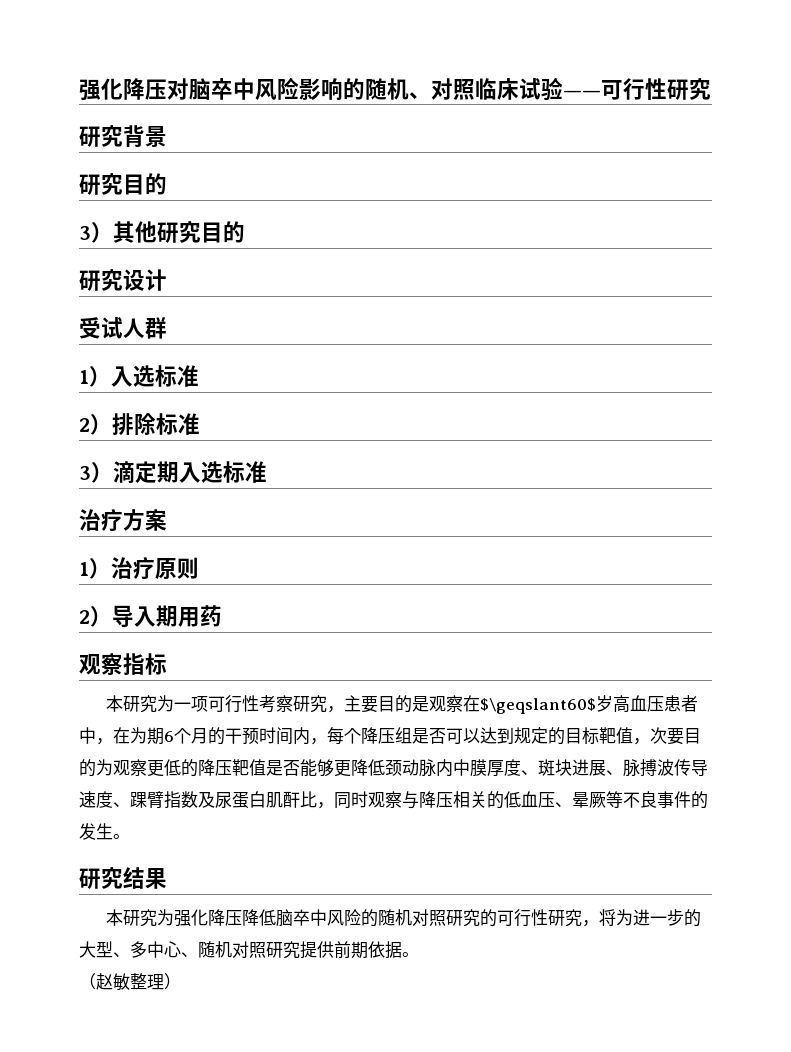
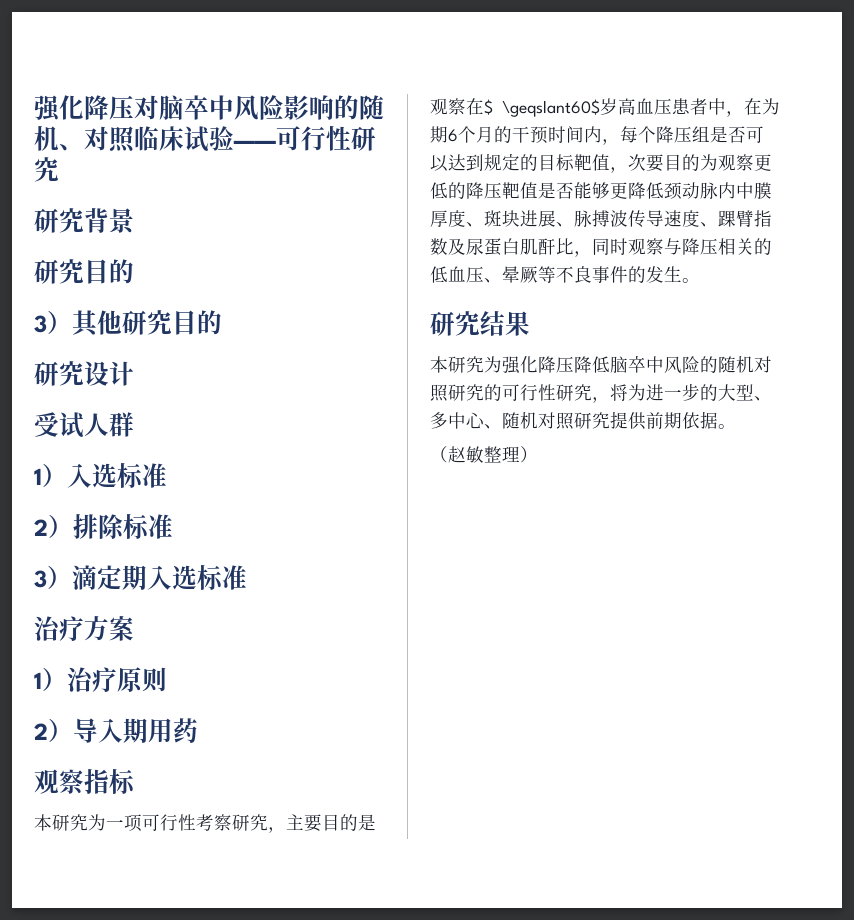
- 本研究为一项可行性考察研究，主要目的是观察在$\geqslant60$岁高血压患者中，在为期6个月的干预时间内，每个降压组是否可以达到规定的目标靶值，次要目的为观察更低的降压靶值是否能够更降低颈动脉内中膜厚度、斑块进展、脉搏波传导速度、踝臂指数及尿蛋白肌酐比，同时观察与降压相关的低血压、晕厥等不良事件的发生。
+ 本研究为一项可行性考察研究，主要目的是观察在$ \geqslant60$岁高血压患者中，在为期6个月的干预时间内，每个降压组是否可以达到规定的目标靶值，次要目的为观察更低的降压靶值是否能够更降低颈动脉内中膜厚度、斑块进展、脉搏波传导速度、踝臂指数及尿蛋白肌酐比，同时观察与降压相关的低血压、晕厥等不良事件的发生。

